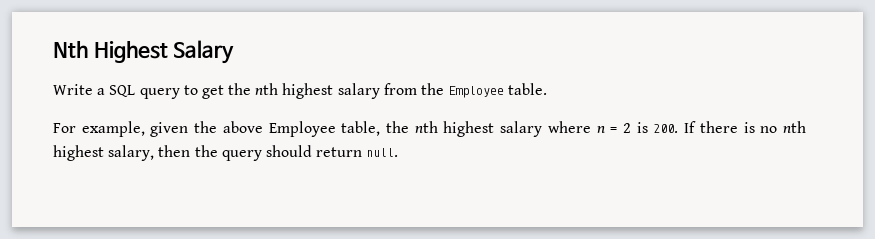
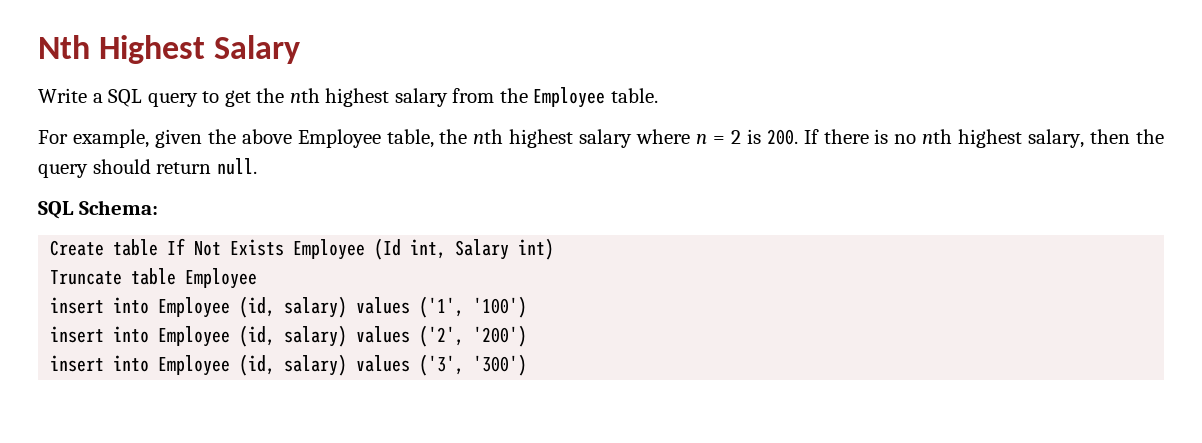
+ SQL Schema:
+ Create table If Not Exists Employee (Id int, Salary int)
+ Truncate table Employee
+ insert into Employee (id, salary) values ('1', '100')
+ insert into Employee (id, salary) values ('2', '200')
+ insert into Employee (id, salary) values ('3', '300')

